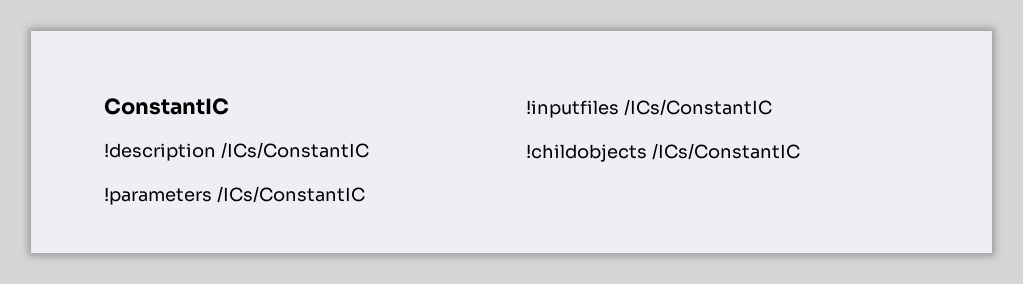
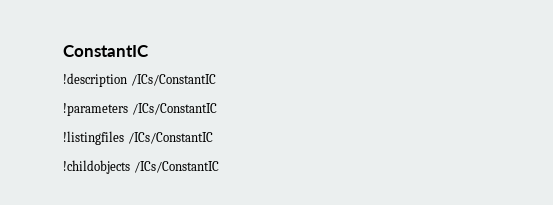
- !inputfiles /ICs/ConstantIC
+ !listingfiles /ICs/ConstantIC

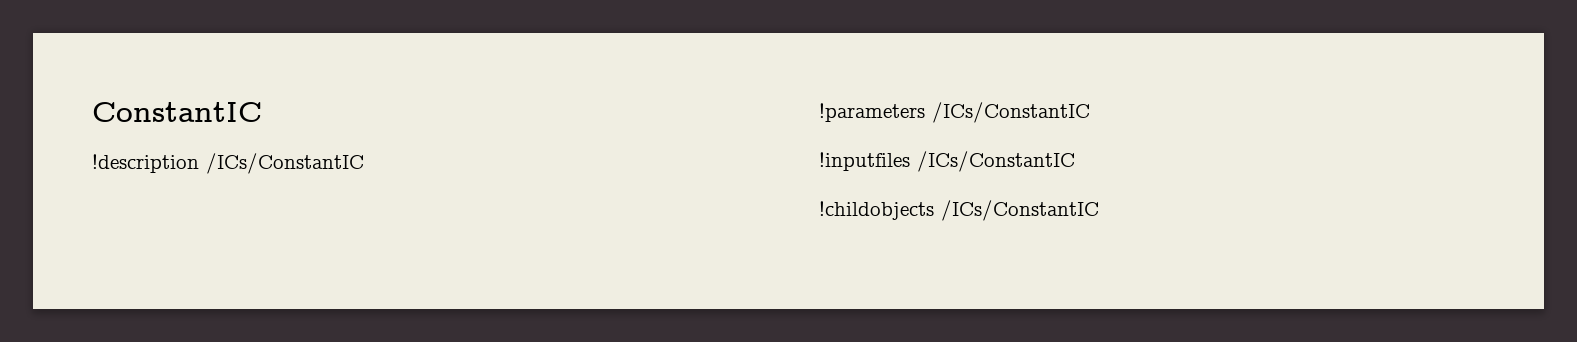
- !listingfiles /ICs/ConstantIC
+ !inputfiles /ICs/ConstantIC

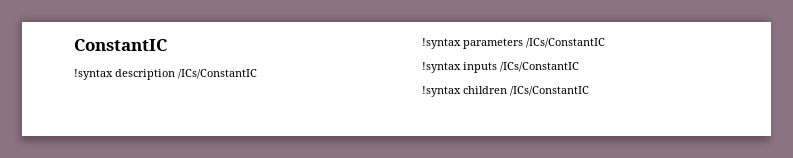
- !description /ICs/ConstantIC
- !parameters /ICs/ConstantIC
- !inputfiles /ICs/ConstantIC
- !childobjects /ICs/ConstantIC
+ !syntax description /ICs/ConstantIC
+ !syntax parameters /ICs/ConstantIC
+ !syntax inputs /ICs/ConstantIC
+ !syntax children /ICs/ConstantIC

